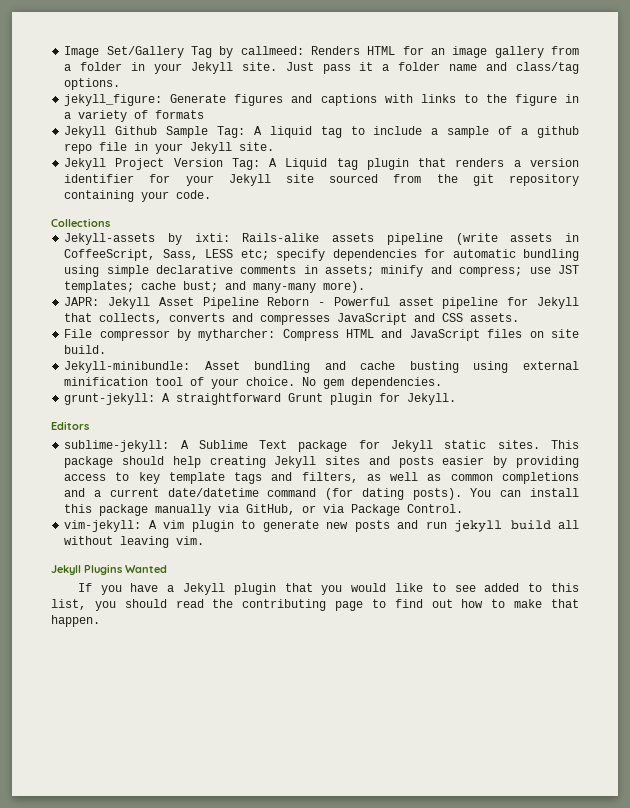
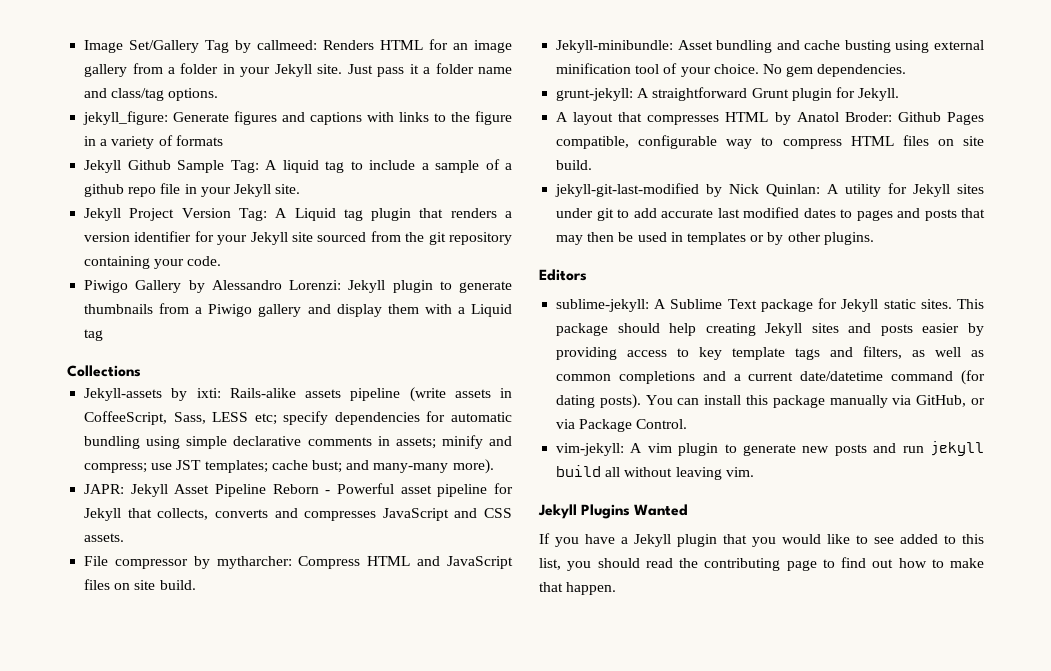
+ Piwigo Gallery by Alessandro Lorenzi: Jekyll plugin to generate thumbnails from a Piwigo gallery and display them with a Liquid tag
+ A layout that compresses HTML by Anatol Broder: Github Pages compatible, configurable way to compress HTML files on site build.
+ jekyll-git-last-modified by Nick Quinlan: A utility for Jekyll sites under git to add accurate last modified dates to pages and posts that may then be used in templates or by other plugins.

